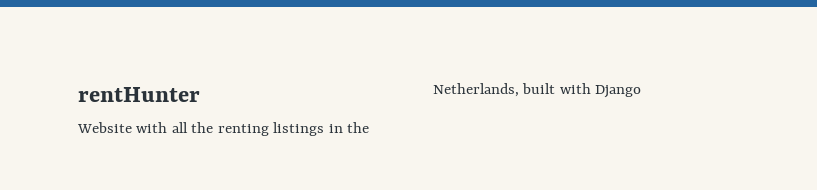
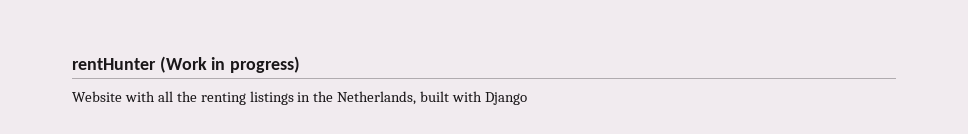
- rentHunter
+ rentHunter (Work in progress)

